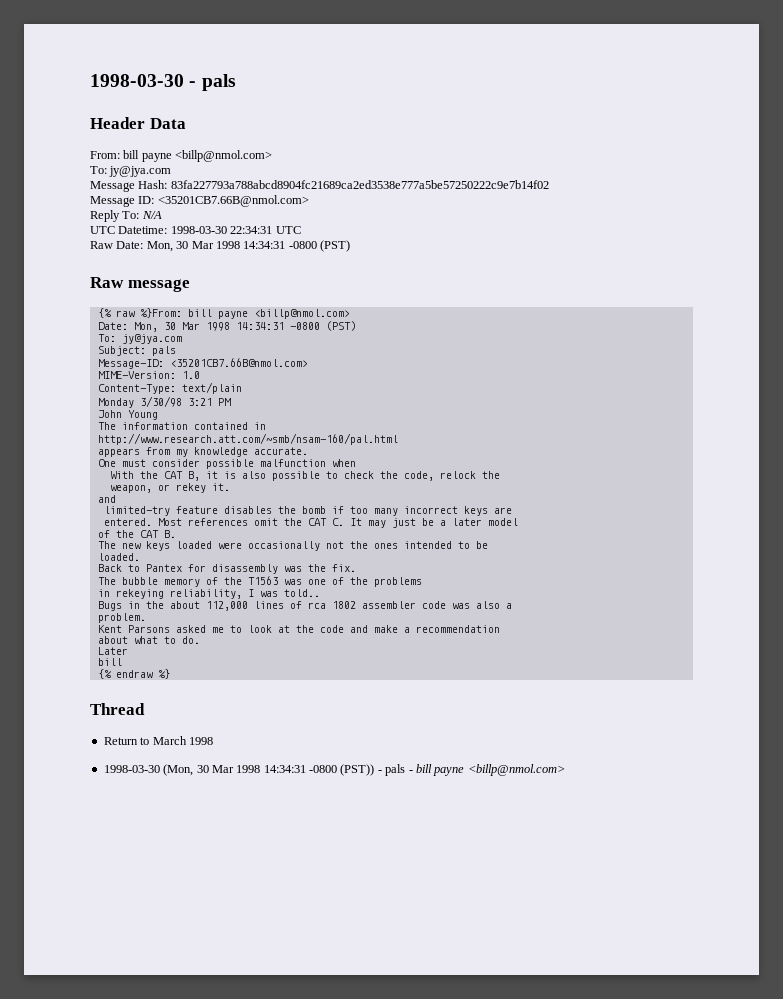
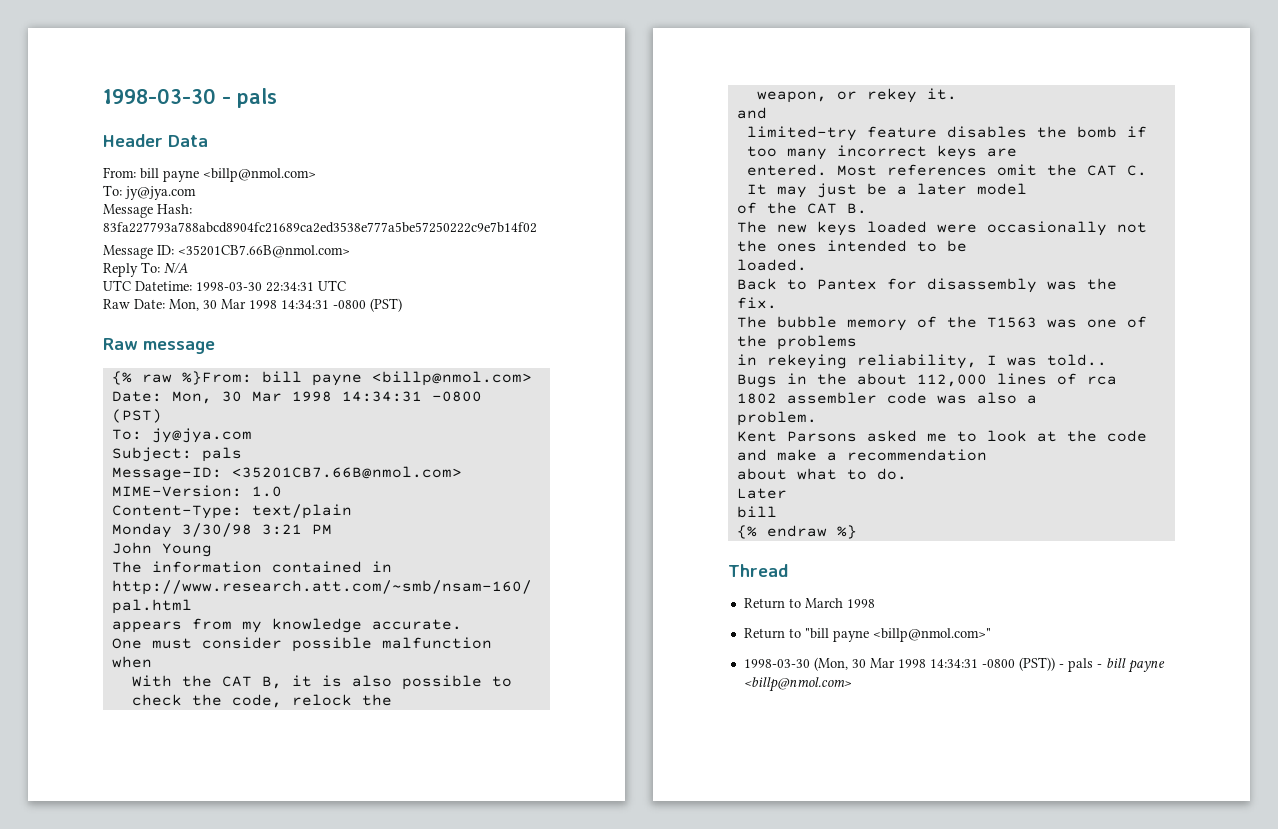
+ Return to "bill payne <billp@nmol.com>"

